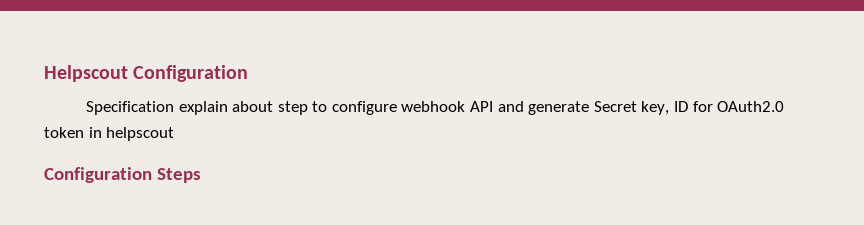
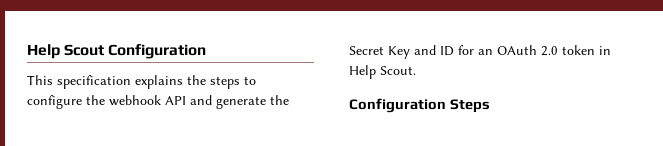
- Helpscout Configuration
+ Help Scout Configuration
- Specification explain about step to configure webhook API and generate Secret key, ID for OAuth2.0 token in helpscout
+ This specification explains the steps to configure the webhook API and generate the Secret Key and ID for an OAuth 2.0 token in Help Scout.

